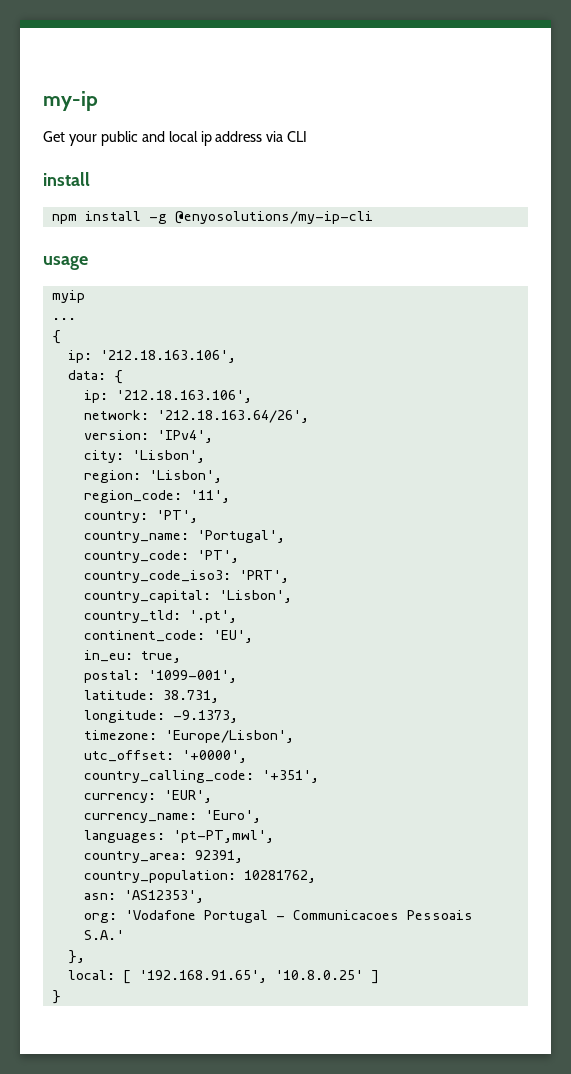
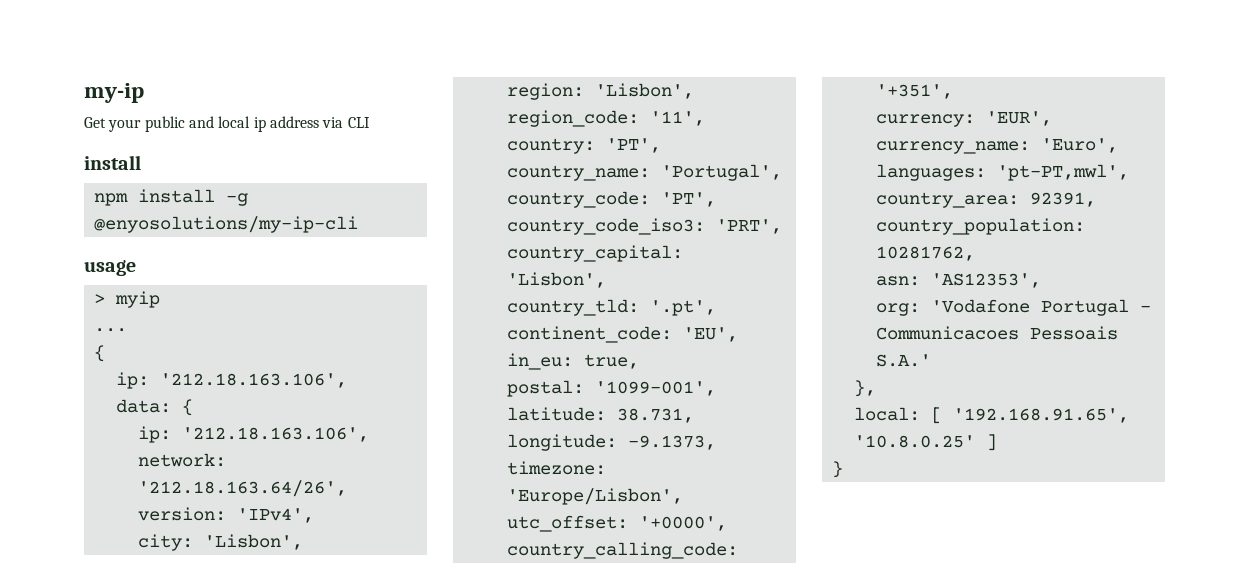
- myip
+ > myip

